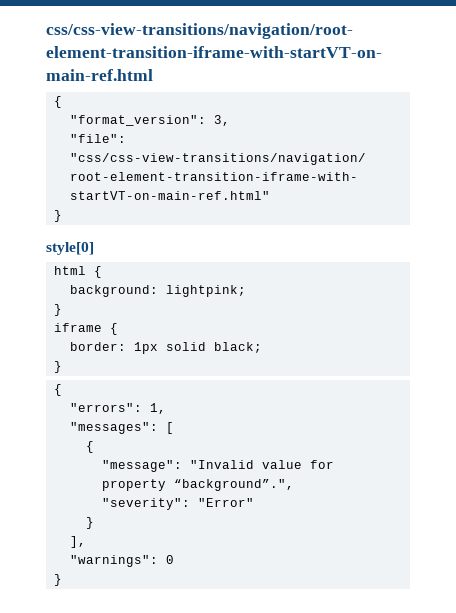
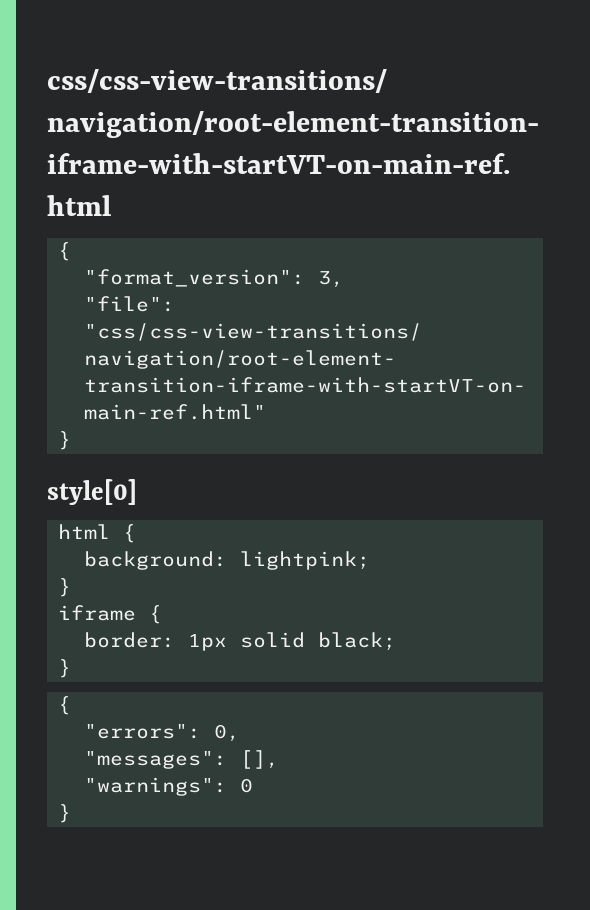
- "errors": 1,
+ "errors": 0,
- "messages": [
- {
- "message": "Invalid value for property “background”.",
- "severity": "Error"
- }
- ],
+ "messages": [],

